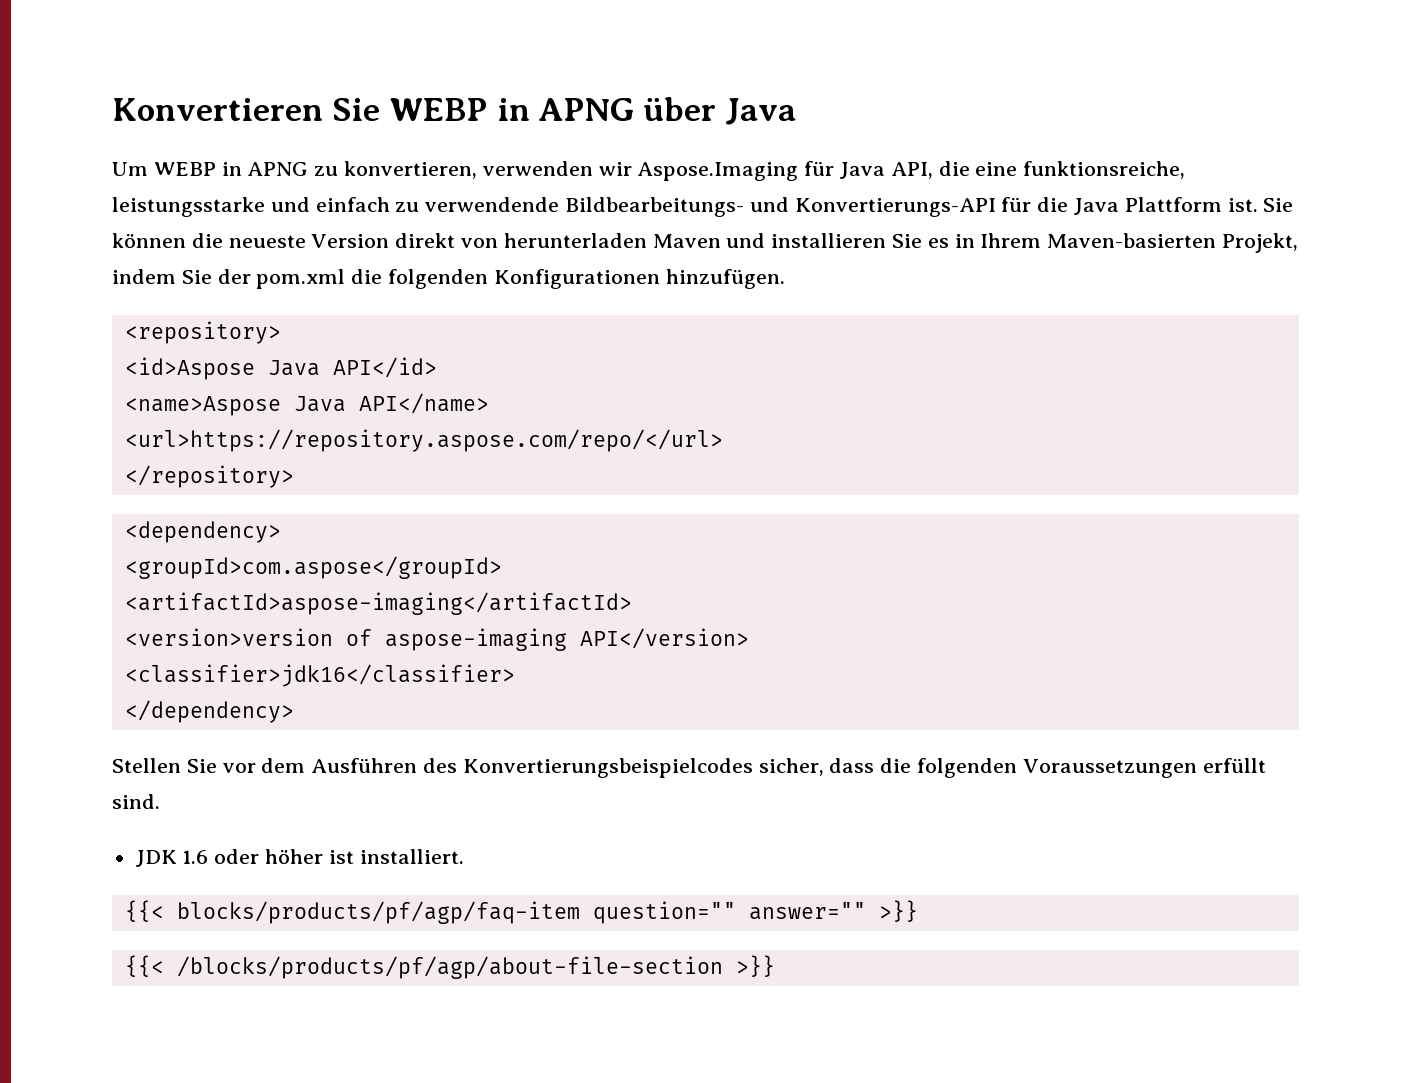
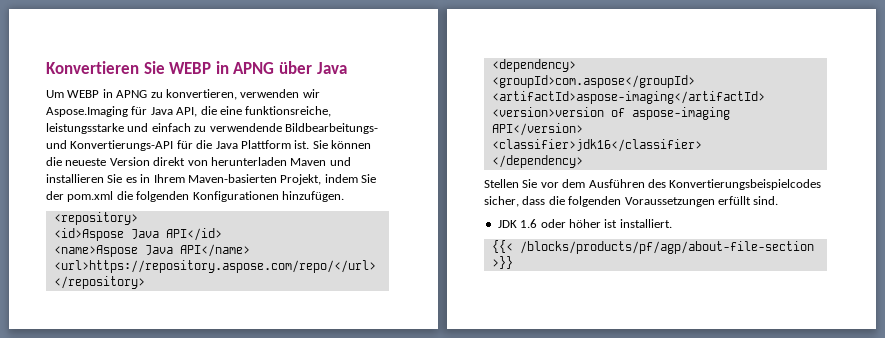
- {{< blocks/products/pf/agp/faq-item question="" answer="" >}}

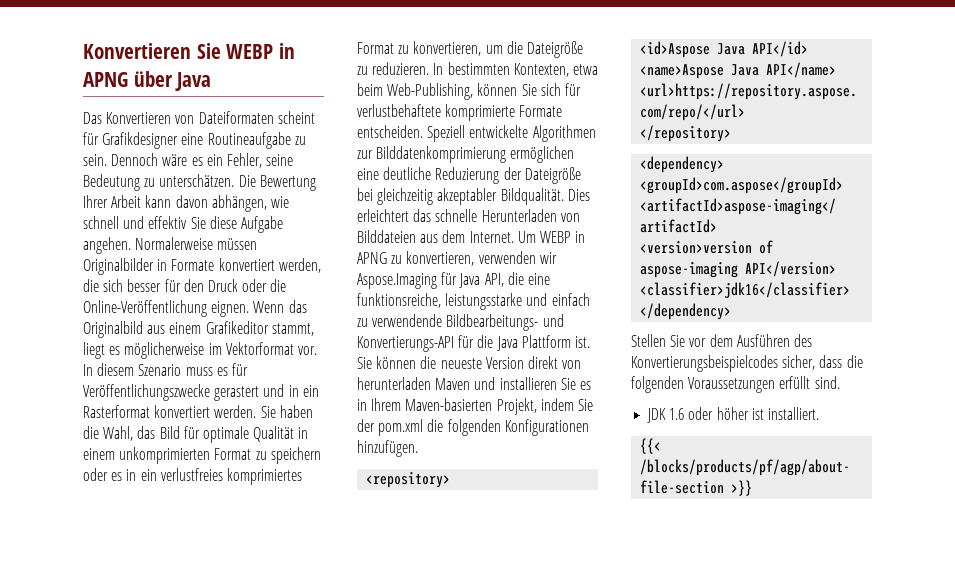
+ Das Konvertieren von Dateiformaten scheint für Grafikdesigner eine Routineaufgabe zu sein. Dennoch wäre es ein Fehler, seine Bedeutung zu unterschätzen. Die Bewertung Ihrer Arbeit kann davon abhängen, wie schnell und effektiv Sie diese Aufgabe angehen. Normalerweise müssen Originalbilder in Formate konvertiert werden, die sich besser für den Druck oder die Online-Veröffentlichung eignen. Wenn das Originalbild aus einem Grafikeditor stammt, liegt es möglicherweise im Vektorformat vor. In diesem Szenario muss es für Veröffentlichungszwecke gerastert und in ein Rasterformat konvertiert werden. Sie haben die Wahl, das Bild für optimale Qualität in einem unkomprimierten Format zu speichern oder es in ein verlustfreies komprimiertes Format zu konvertieren, um die Dateigröße zu reduzieren. In bestimmten Kontexten, etwa beim Web-Publishing, können Sie sich für verlustbehaftete komprimierte Formate entscheiden. Speziell entwickelte Algorithmen zur Bilddatenkomprimierung ermöglichen eine deutliche Reduzierung der Dateigröße bei gleichzeitig akzeptabler Bildqualität. Dies erleichtert das schnelle Herunterladen von Bilddateien aus dem Internet.

